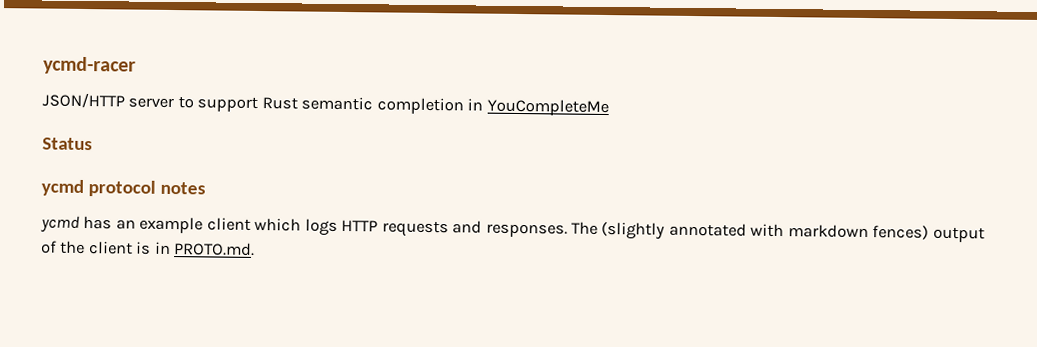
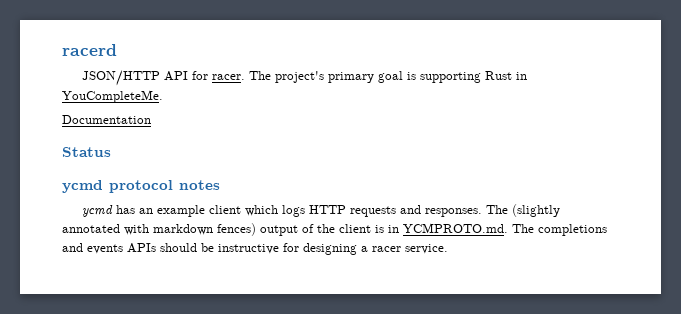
- ycmd-racer
+ racerd
- JSON/HTTP server to support Rust semantic completion in YouCompleteMe
+ JSON/HTTP API for racer. The project's primary goal is supporting Rust in YouCompleteMe.
+ Documentation
- The (slightly annotated with markdown fences) output of the client is in PROTO.md.
+ The (slightly annotated with markdown fences) output of the client is in YCMPROTO.md. The completions and events APIs should be instructive for designing a racer service.

